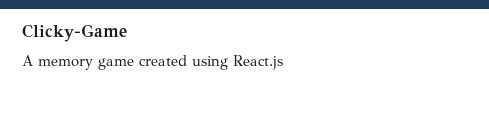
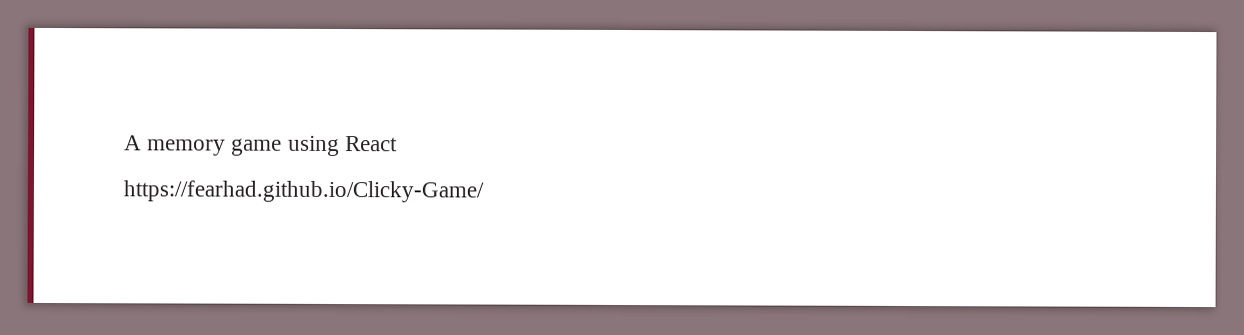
- Clicky-Game
- A memory game created using React.js
+ A memory game using React
+ https://fearhad.github.io/Clicky-Game/

